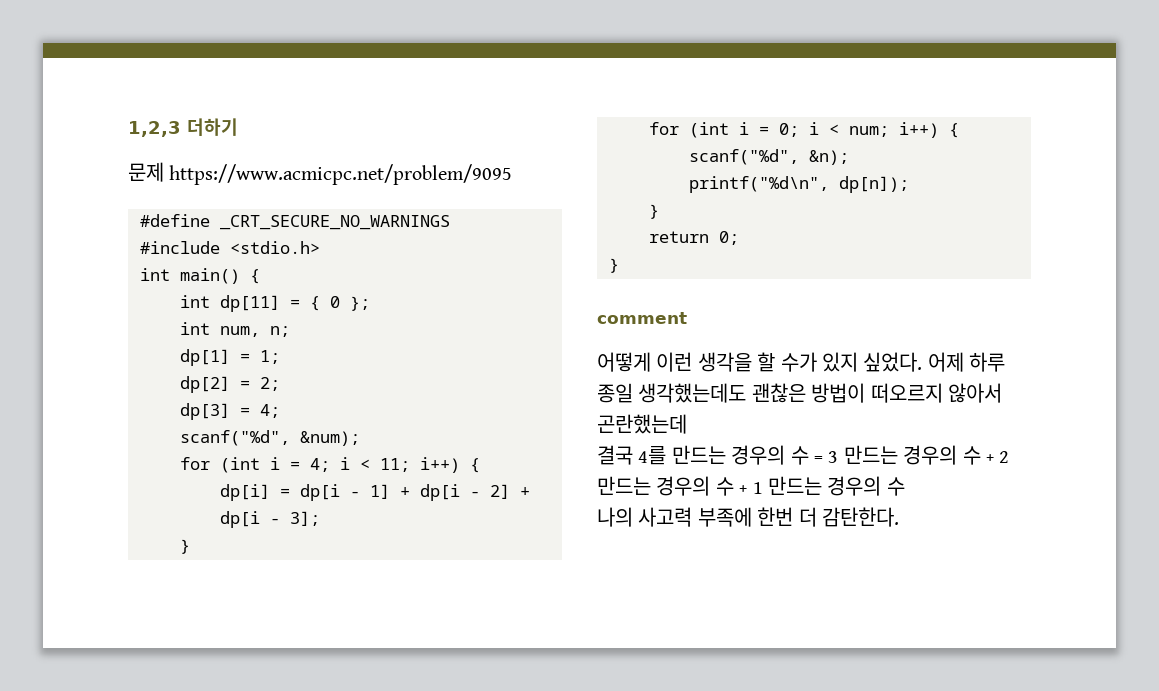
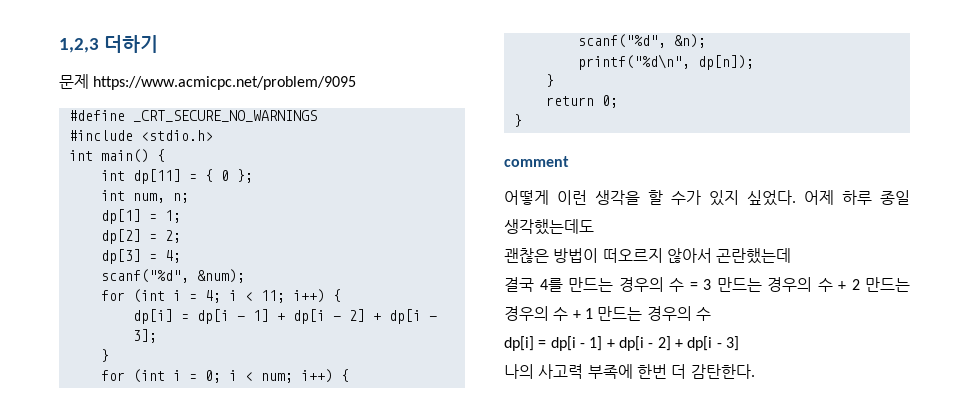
- 어제 하루 종일 생각했는데도 괜찮은 방법이 떠오르지 않아서 곤란했는데
+ 어제 하루 종일 생각했는데도
+ 괜찮은 방법이 떠오르지 않아서 곤란했는데
+ dp[i] = dp[i - 1] + dp[i - 2] + dp[i - 3]

